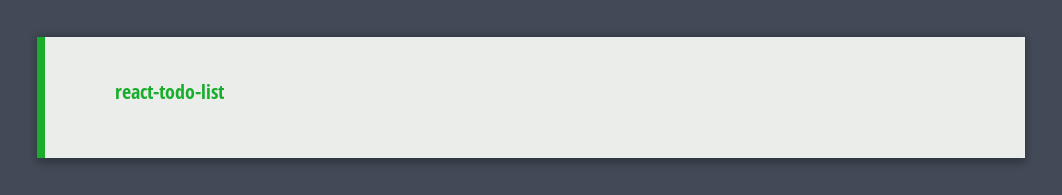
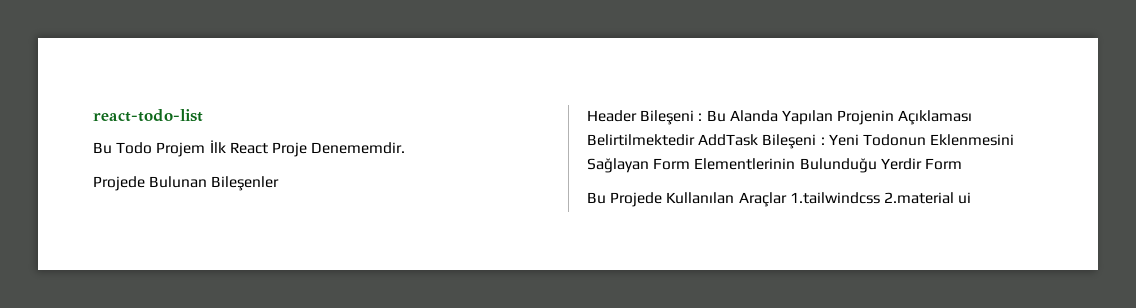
+ Bu Todo Projem İlk React Proje Denememdir.
+ Projede Bulunan Bileşenler
+ Header Bileşeni : Bu Alanda Yapılan Projenin Açıklaması Belirtilmektedir AddTask Bileşeni : Yeni Todonun Eklenmesini Sağlayan Form Elementlerinin Bulunduğu Yerdir Form
+ Bu Projede Kullanılan Araçlar 1.tailwindcss 2.material ui

